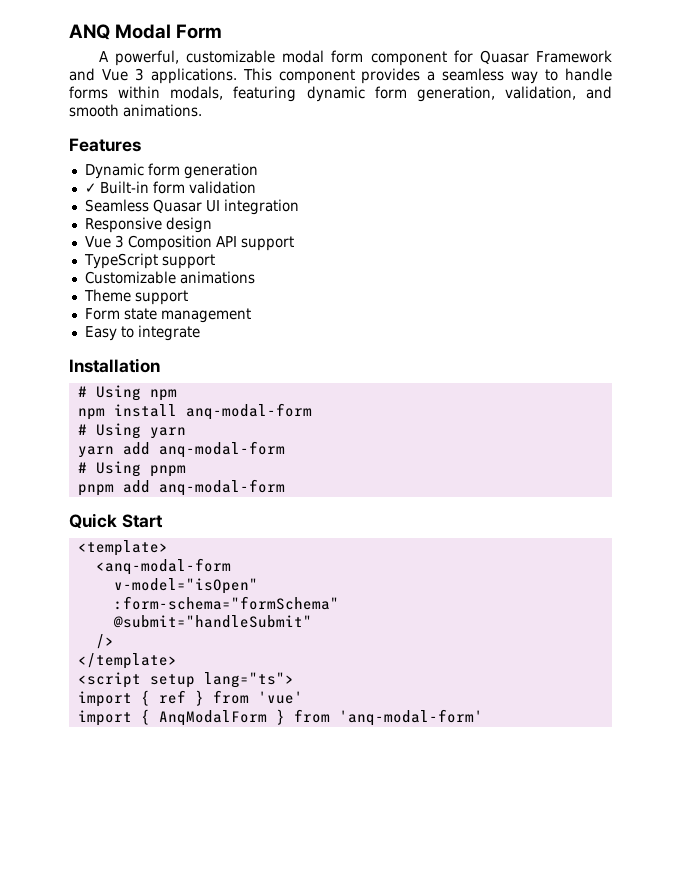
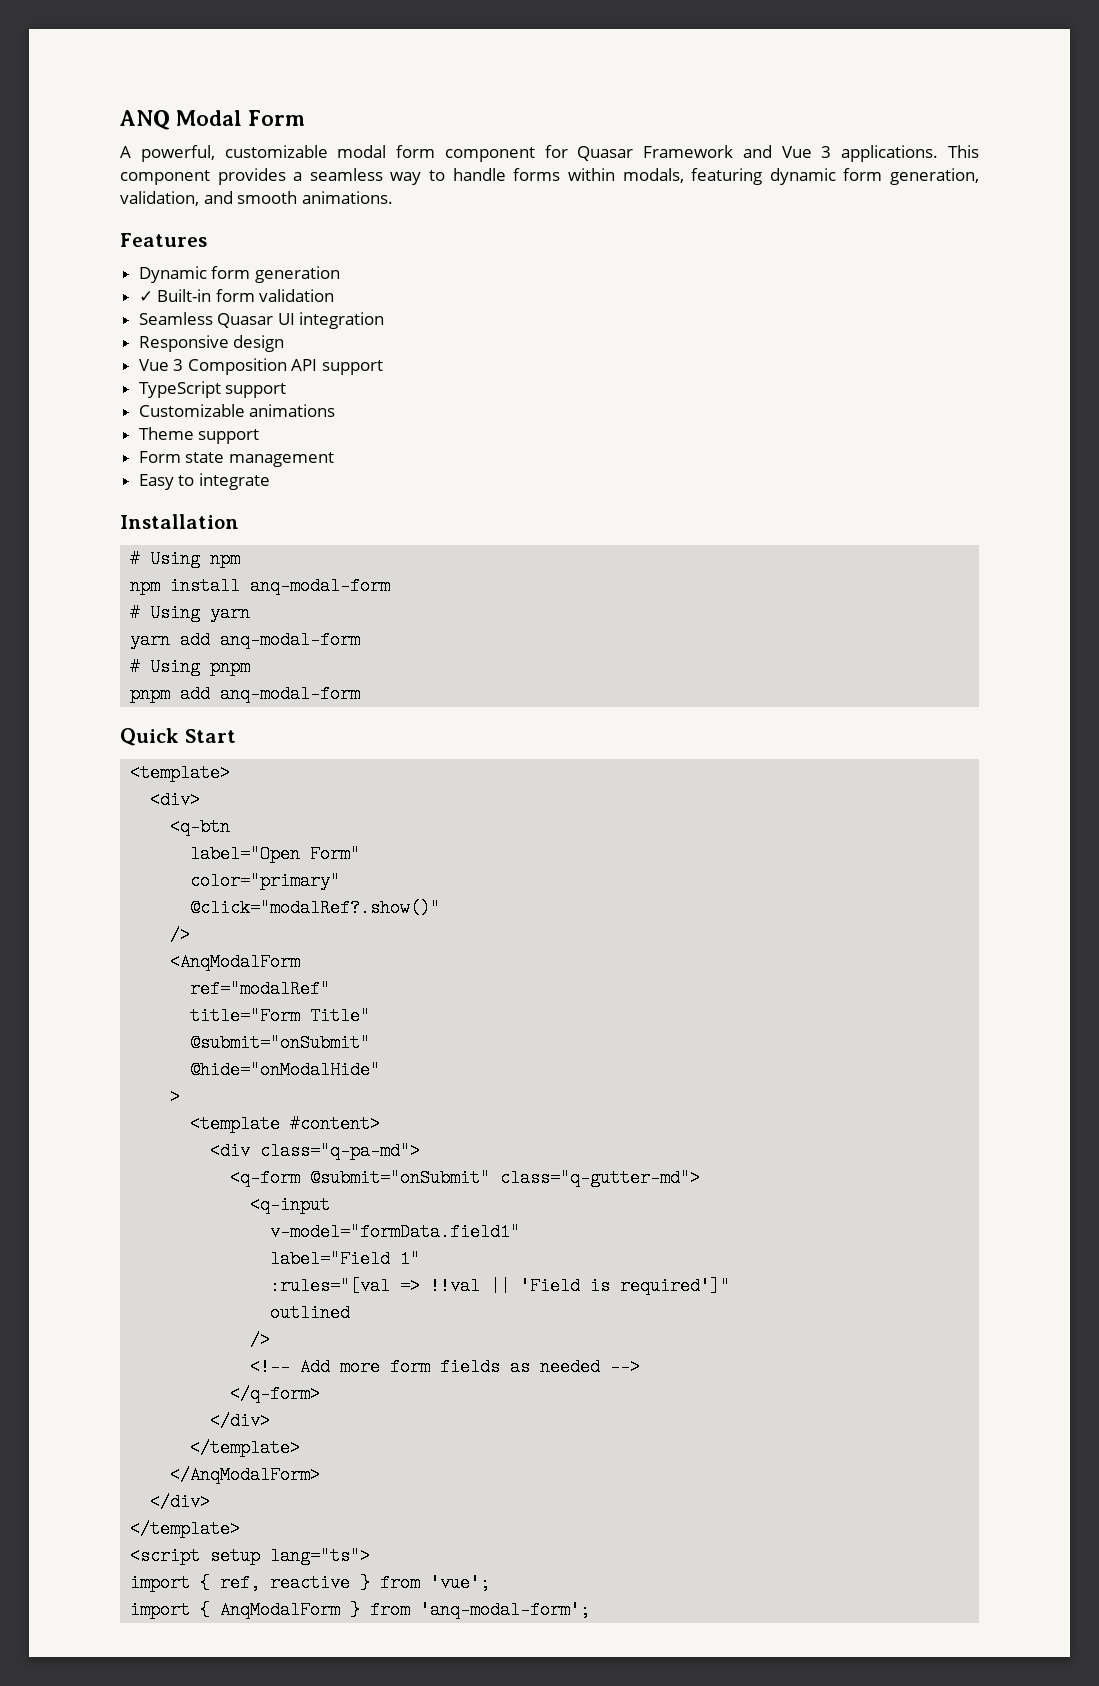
- <anq-modal-form
- v-model="isOpen"
- :form-schema="formSchema"
- @submit="handleSubmit"
+ <div>
+ <q-btn
+ label="Open Form"
+ color="primary"
+ @click="modalRef?.show()"
  />
+ <AnqModalForm
+ ref="modalRef"
+ title="Form Title"
+ @submit="onSubmit"
+ @hide="onModalHide"
+ >
+ <template #content>
+ <div class="q-pa-md">
+ <q-form @submit="onSubmit" class="q-gutter-md">
+ <q-input
+ v-model="formData.field1"
+ label="Field 1"
+ :rules="[val => !!val || 'Field is required']"
+ outlined
+ />
+ <!-- Add more form fields as needed -->
+ </q-form>
+ </div>
+ </template>
+ </AnqModalForm>
+ </div>
- import { ref } from 'vue'
+ import { ref, reactive } from 'vue';
- import { AnqModalForm } from 'anq-modal-form'
+ import { AnqModalForm } from 'anq-modal-form';

